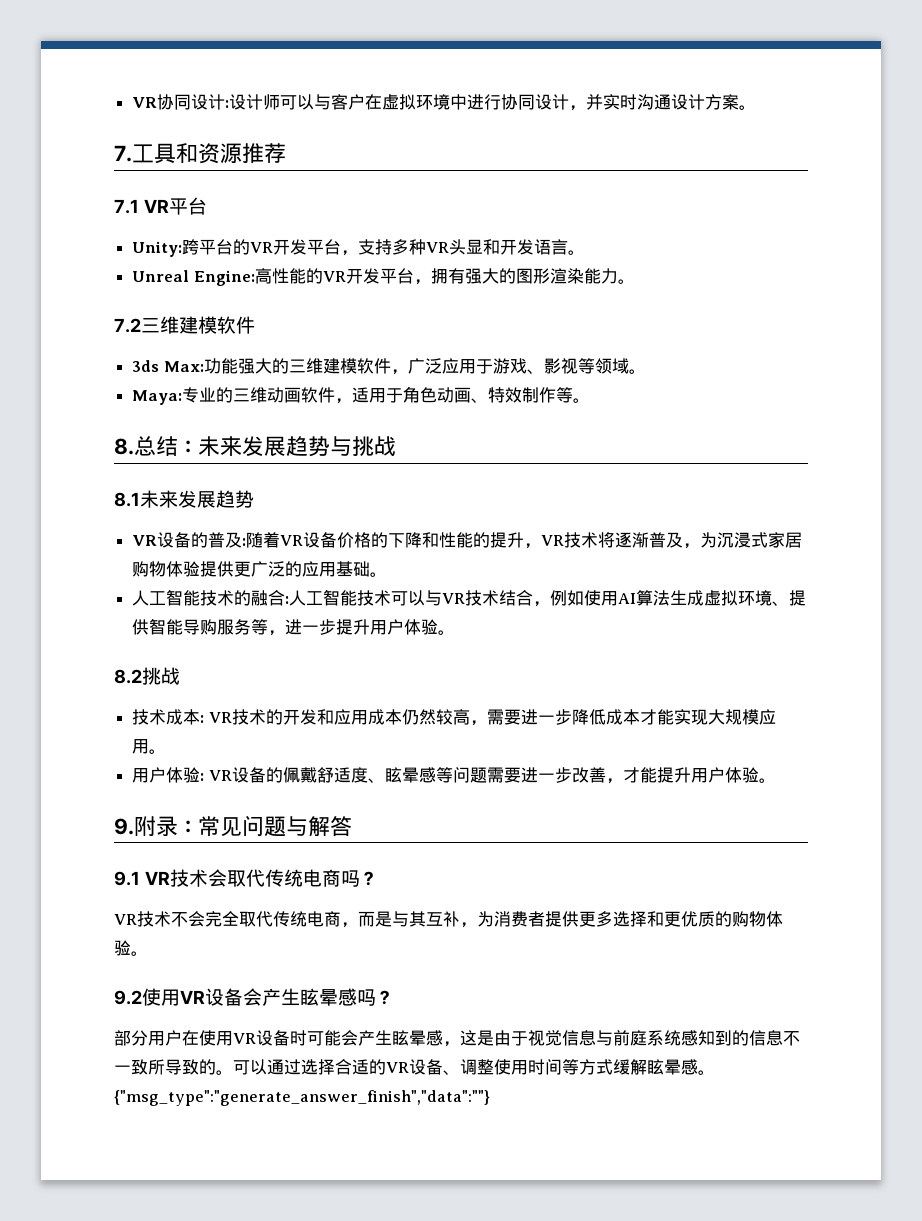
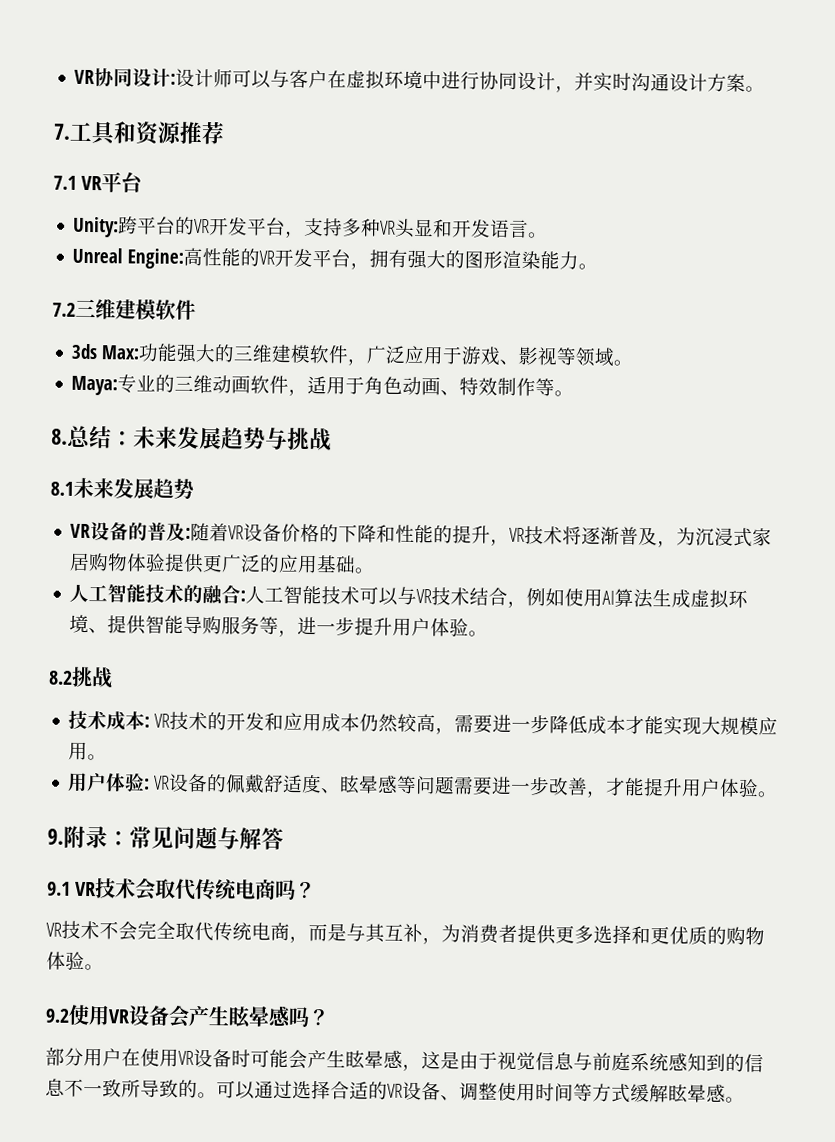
- {"msg_type":"generate_answer_finish","data":""}

